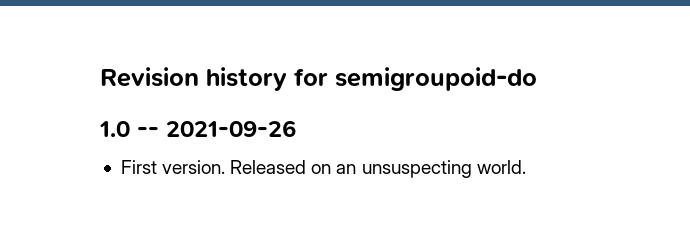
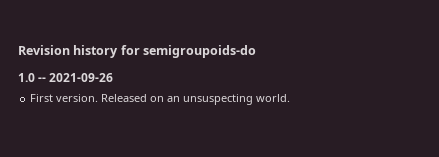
- Revision history for semigroupoid-do
+ Revision history for semigroupoids-do

